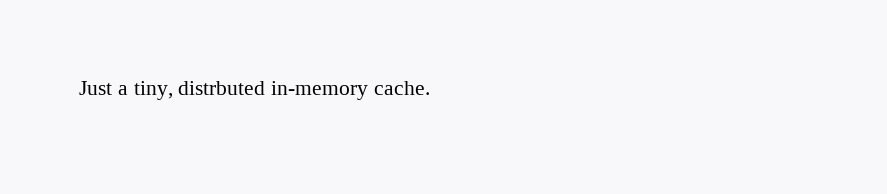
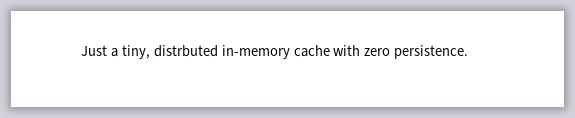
- Just a tiny, distrbuted in-memory cache.
+ Just a tiny, distrbuted in-memory cache with zero persistence.

